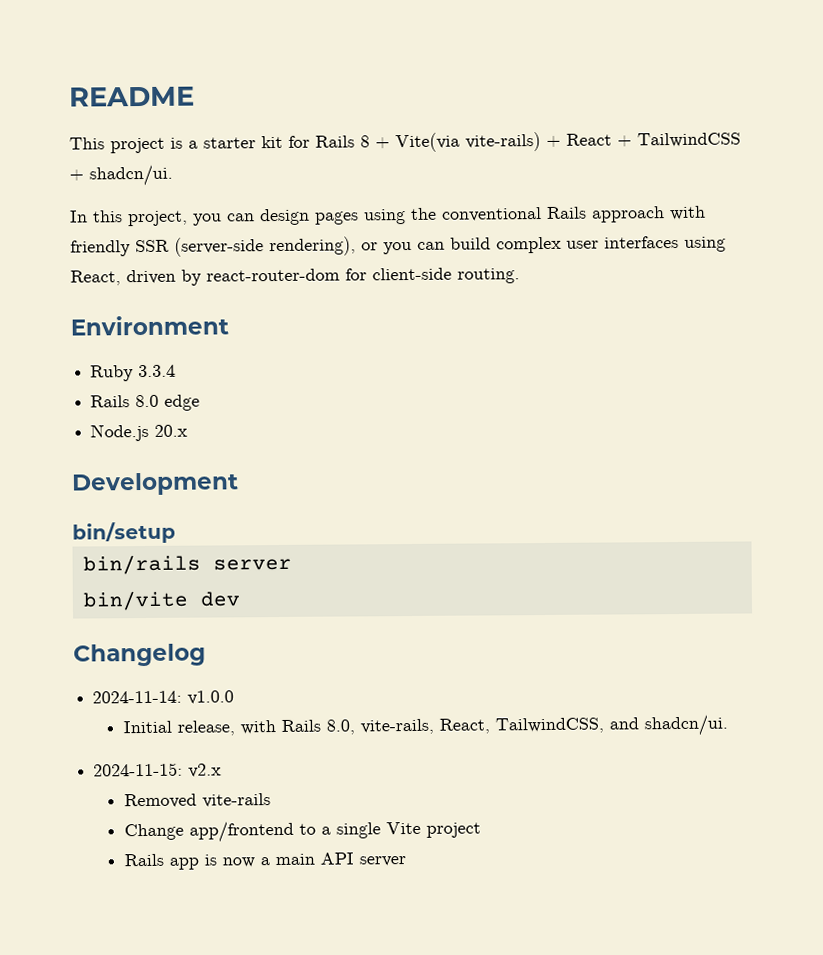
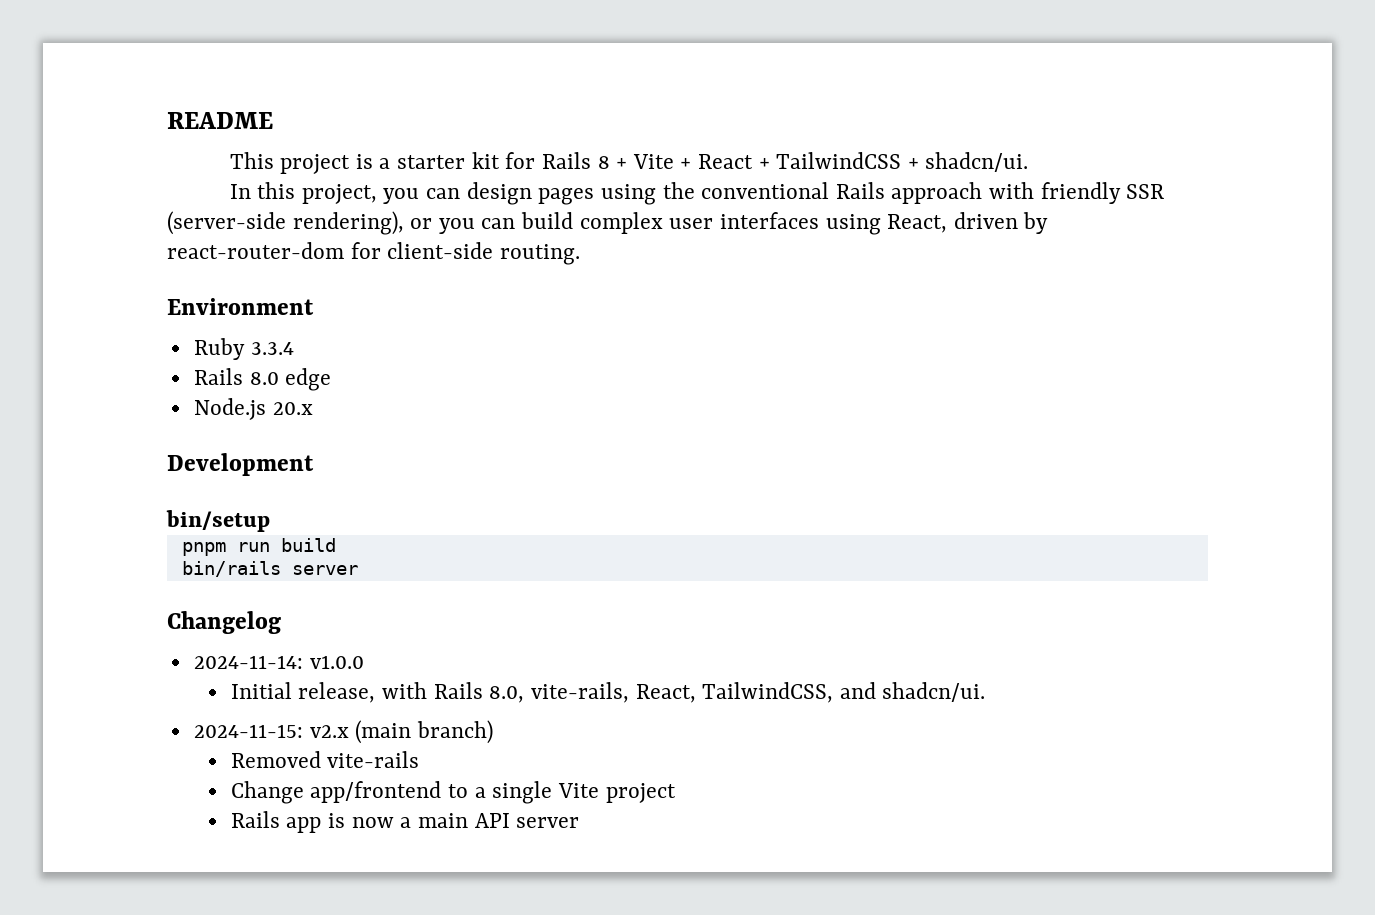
- This project is a starter kit for Rails 8 + Vite(via vite-rails) + React + TailwindCSS + shadcn/ui.
+ This project is a starter kit for Rails 8 + Vite + React + TailwindCSS + shadcn/ui.
+ pnpm run build
- bin/vite dev
- 2024-11-15: v2.x
+ 2024-11-15: v2.x (main branch)

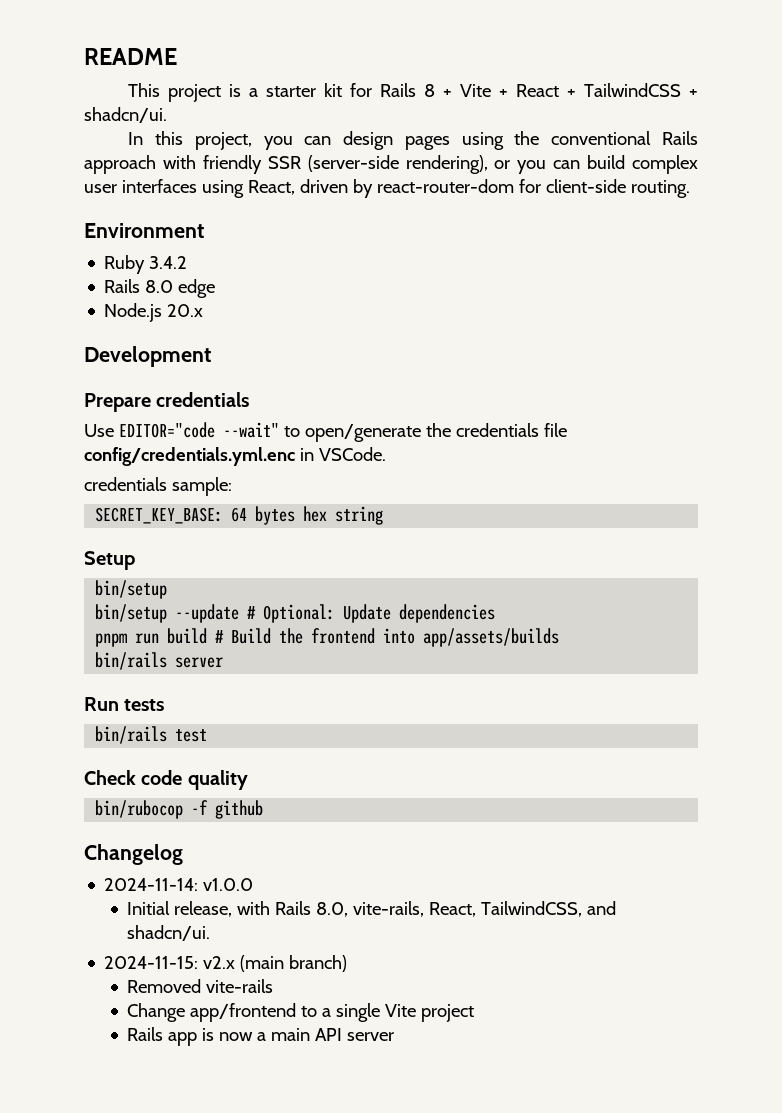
- Ruby 3.3.4
+ Ruby 3.4.2
+ Prepare credentials
+ Use EDITOR="code --wait" to open/generate the credentials file config/credentials.yml.enc in VSCode.
+ credentials sample:
+ SECRET_KEY_BASE: 64 bytes hex string
+ Setup
  bin/setup
- pnpm run build
+ bin/setup --update # Optional: Update dependencies
+ pnpm run build # Build the frontend into app/assets/builds
  bin/rails server
+ Run tests
+ bin/rails test
+ Check code quality
+ bin/rubocop -f github

